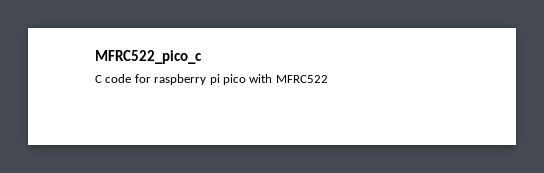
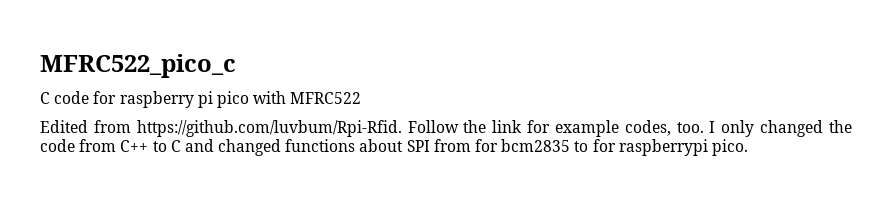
+ Edited from https://github.com/luvbum/Rpi-Rfid. Follow the link for example codes, too. I only changed the code from C++ to C and changed functions about SPI from for bcm2835 to for raspberrypi pico.

